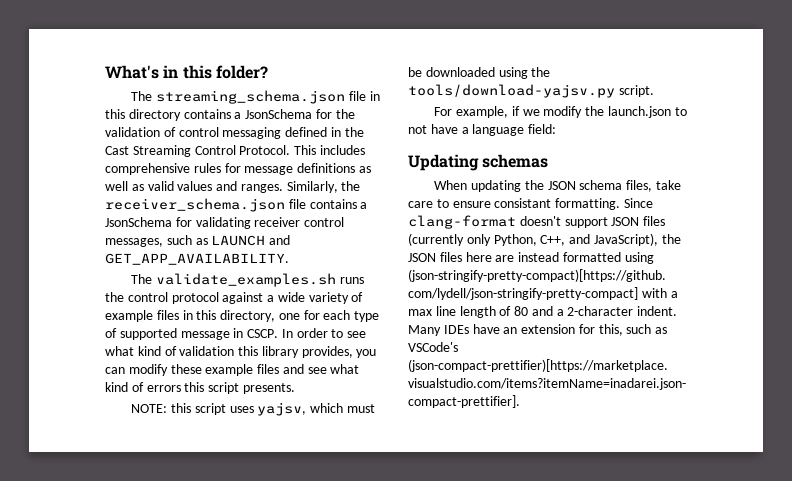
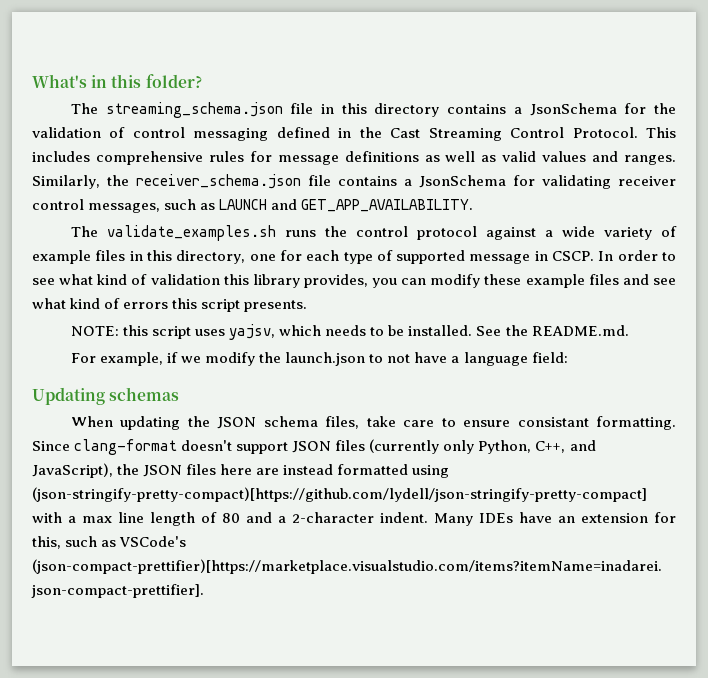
- NOTE: this script uses yajsv, which must be downloaded using the tools/download-yajsv.py script.
+ NOTE: this script uses yajsv, which needs to be installed. See the README.md.

